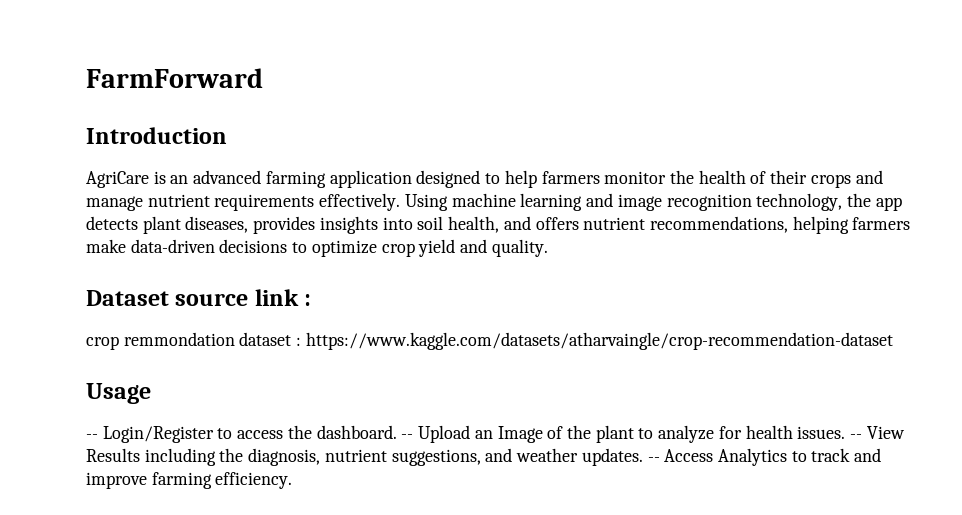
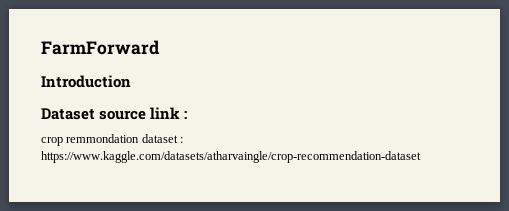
- AgriCare is an advanced farming application designed to help farmers monitor the health of their crops and manage nutrient requirements effectively. Using machine learning and image recognition technology, the app detects plant diseases, provides insights into soil health, and offers nutrient recommendations, helping farmers make data-driven decisions to optimize crop yield and quality.
- Usage
- -- Login/Register to access the dashboard. -- Upload an Image of the plant to analyze for health issues. -- View Results including the diagnosis, nutrient suggestions, and weather updates. -- Access Analytics to track and improve farming efficiency.

